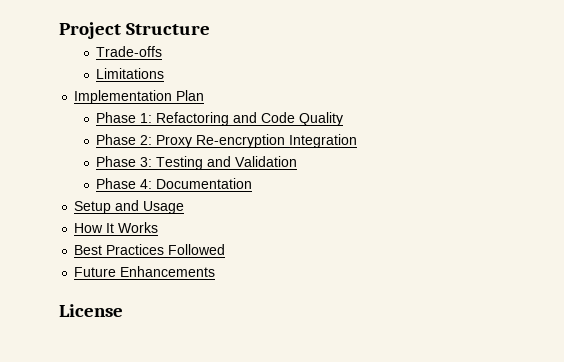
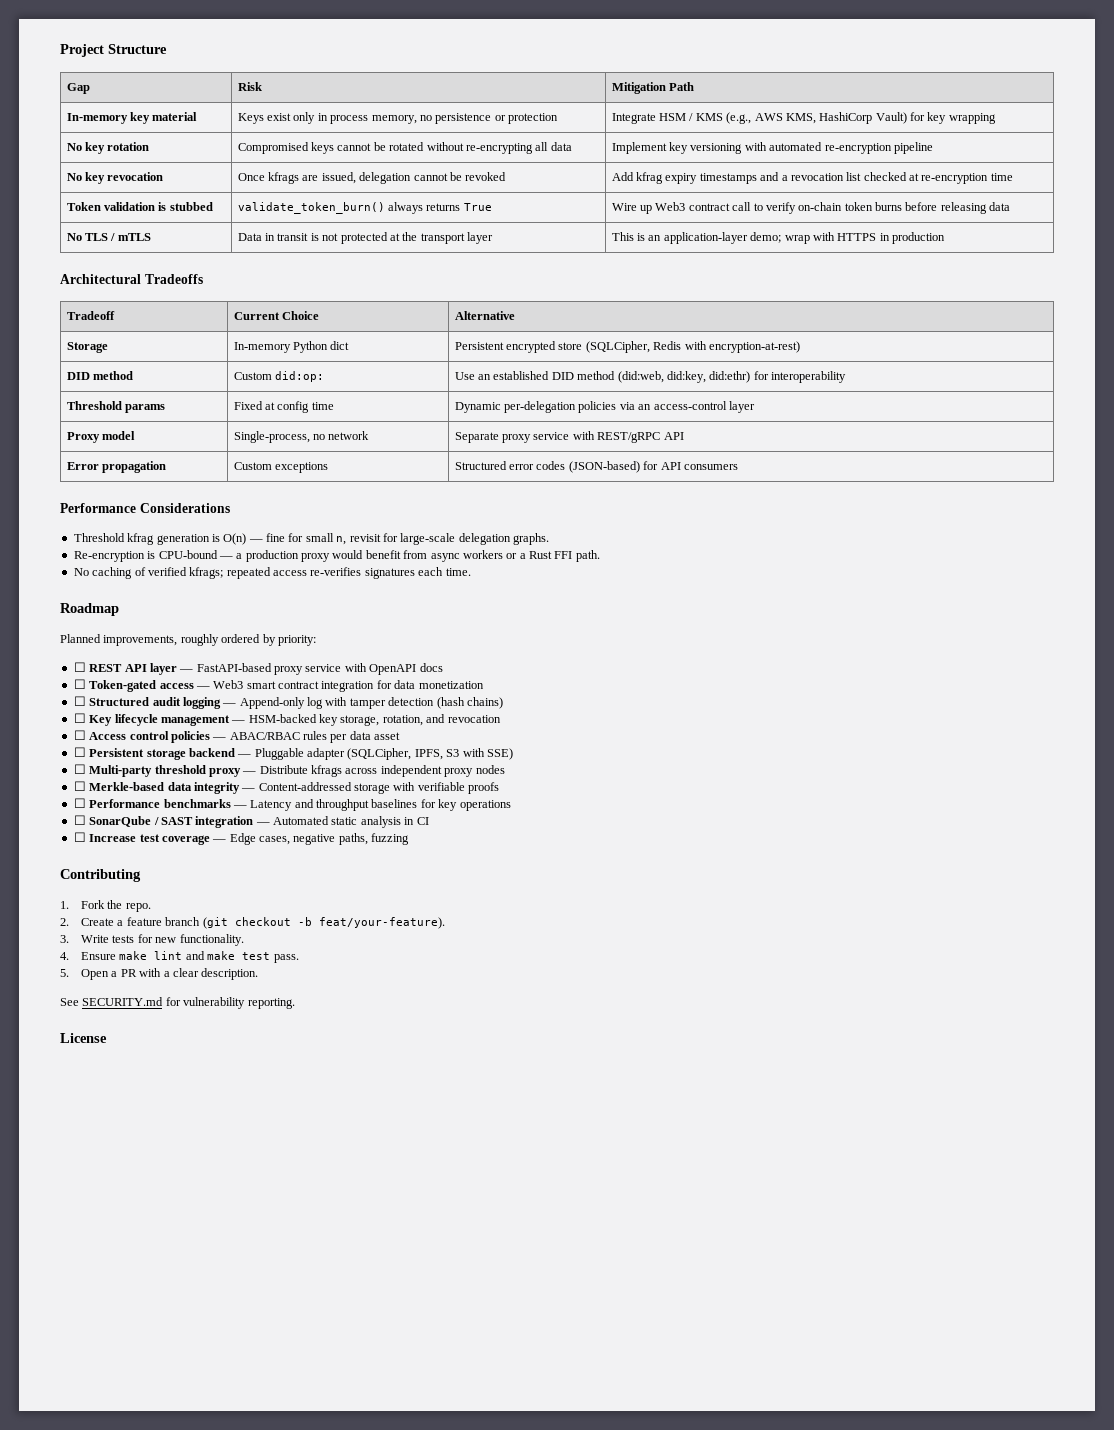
- Trade-offs
- Limitations
- Implementation Plan
- Phase 1: Refactoring and Code Quality
- Phase 2: Proxy Re-encryption Integration
- Phase 3: Testing and Validation
- Phase 4: Documentation
- Setup and Usage
- How It Works
- Best Practices Followed
- Future Enhancements
+ Gap | Risk | Mitigation Path
+ In-memory key material | Keys exist only in process memory, no persistence or protection | Integrate HSM / KMS (e.g., AWS KMS, HashiCorp Vault) for key wrapping
+ No key rotation | Compromised keys cannot be rotated without re-encrypting all data | Implement key versioning with automated re-encryption pipeline
+ No key revocation | Once kfrags are issued, delegation cannot be revoked | Add kfrag expiry timestamps and a revocation list checked at re-encryption time
+ Token validation is stubbed | validate_token_burn() always returns True | Wire up Web3 contract call to verify on-chain token burns before releasing data
+ No TLS / mTLS | Data in transit is not protected at the transport layer | This is an application-layer demo; wrap with HTTPS in production
+ Architectural Tradeoffs
+ Tradeoff | Current Choice | Alternative
+ Storage | In-memory Python dict | Persistent encrypted store (SQLCipher, Redis with encryption-at-rest)
+ DID method | Custom did:op: | Use an established DID method (did:web, did:key, did:ethr) for interoperability
+ Threshold params | Fixed at config time | Dynamic per-delegation policies via an access-control layer
+ Proxy model | Single-process, no network | Separate proxy service with REST/gRPC API
+ Error propagation | Custom exceptions | Structured error codes (JSON-based) for API consumers
+ Performance Considerations
+ Threshold kfrag generation is O(n) — fine for small n, revisit for large-scale delegation graphs.
+ Re-encryption is CPU-bound — a production proxy would benefit from async workers or a Rust FFI path.
+ No caching of verified kfrags; repeated access re-verifies signatures each time.
+ Roadmap
+ Planned improvements, roughly ordered by priority:
+ ☐ REST API layer — FastAPI-based proxy service with OpenAPI docs
+ ☐ Token-gated access — Web3 smart contract integration for data monetization
+ ☐ Structured audit logging — Append-only log with tamper detection (hash chains)
+ ☐ Key lifecycle management — HSM-backed key storage, rotation, and revocation
+ ☐ Access control policies — ABAC/RBAC rules per data asset
+ ☐ Persistent storage backend — Pluggable adapter (SQLCipher, IPFS, S3 with SSE)
+ ☐ Multi-party threshold proxy — Distribute kfrags across independent proxy nodes
+ ☐ Merkle-based data integrity — Content-addressed storage with verifiable proofs
+ ☐ Performance benchmarks — Latency and throughput baselines for key operations
+ ☐ SonarQube / SAST integration — Automated static analysis in CI
+ ☐ Increase test coverage — Edge cases, negative paths, fuzzing
+ Contributing
+ 1. Fork the repo.
+ 2. Create a feature branch (git checkout -b feat/your-feature).
+ 3. Write tests for new functionality.
+ 4. Ensure make lint and make test pass.
+ 5. Open a PR with a clear description.
+ See SECURITY.md for vulnerability reporting.

